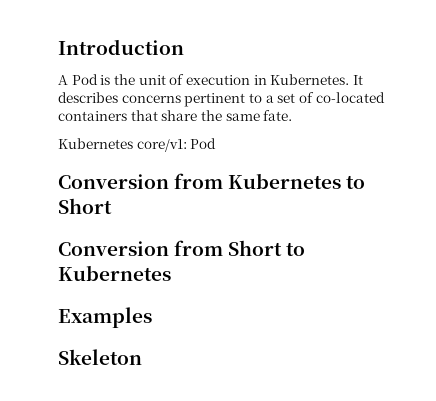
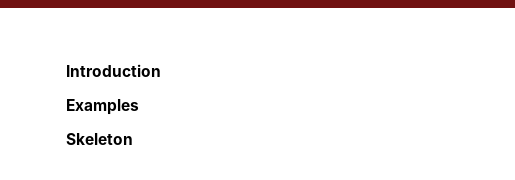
- A Pod is the unit of execution in Kubernetes. It describes concerns pertinent to a set of co-located containers that share the same fate.
- Kubernetes core/v1: Pod
- Conversion from Kubernetes to Short
- Conversion from Short to Kubernetes

